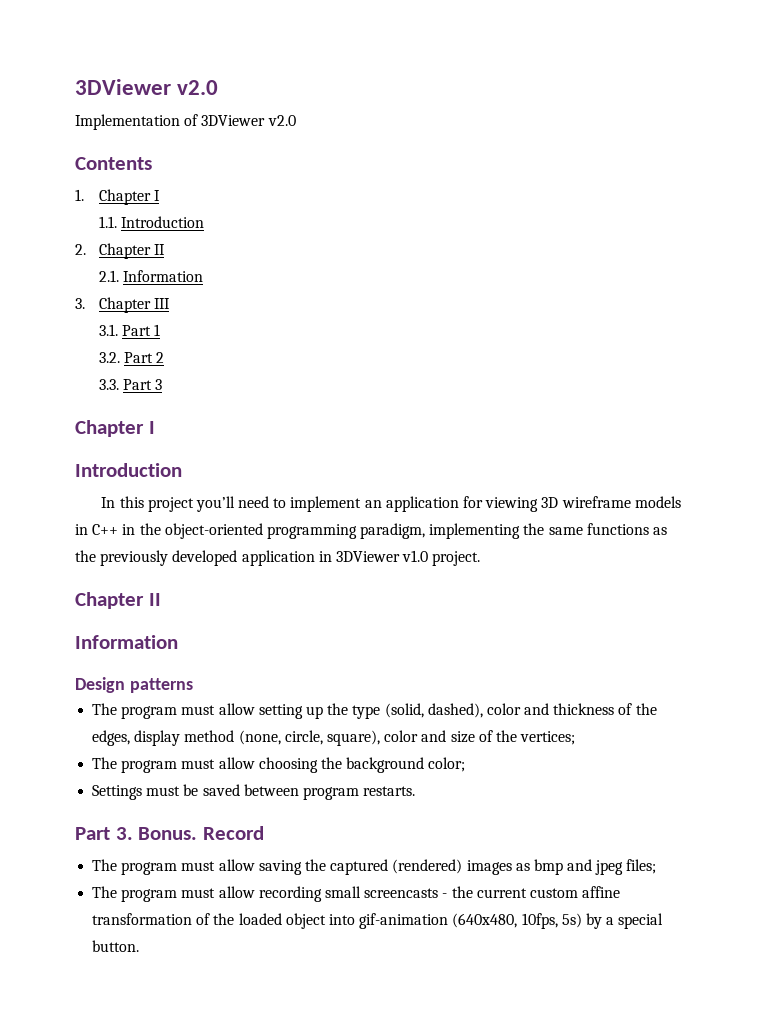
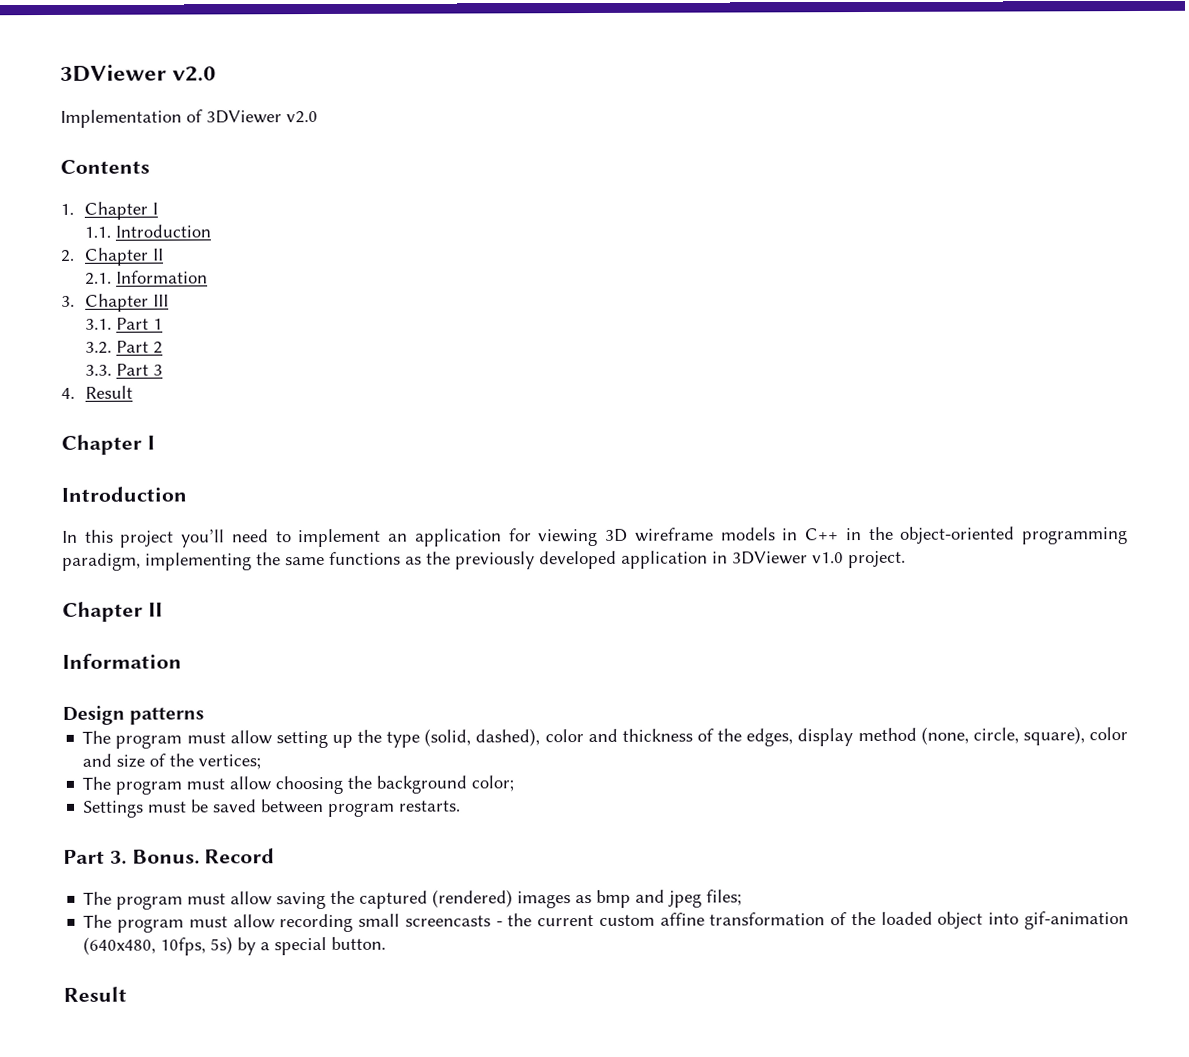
+ 4. Result
  The program must allow recording small screencasts - the current custom affine transformation of the loaded object into gif-animation (640x480, 10fps, 5s) by a special button.
+ Result

